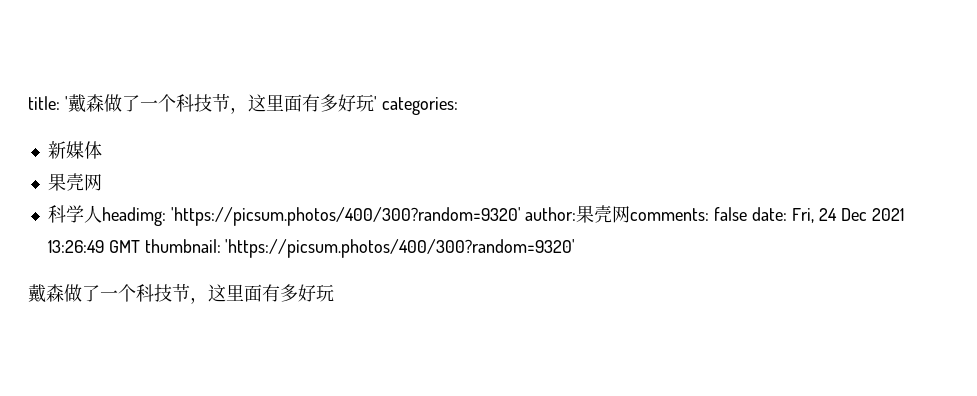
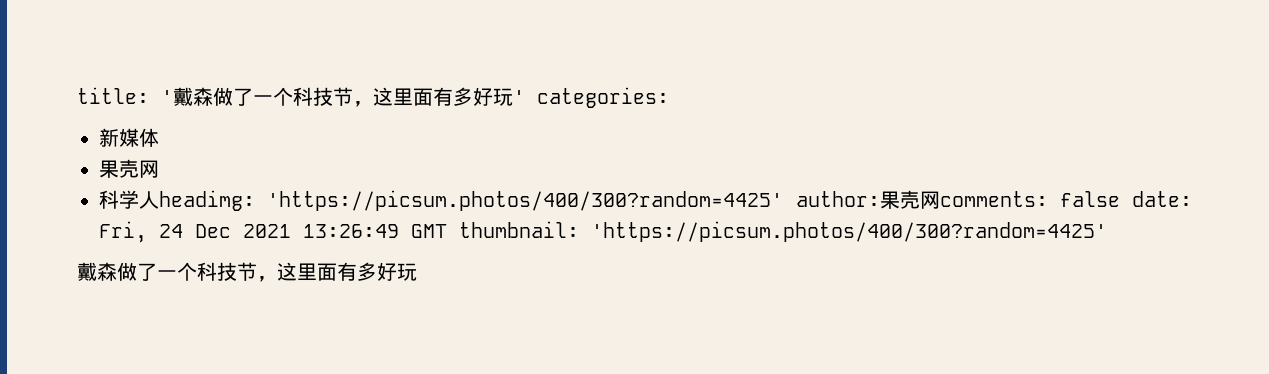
- 科学人headimg: 'https://picsum.photos/400/300?random=9320' author:果壳网comments: false date: Fri, 24 Dec 2021 13:26:49 GMT thumbnail: 'https://picsum.photos/400/300?random=9320'
+ 科学人headimg: 'https://picsum.photos/400/300?random=4425' author:果壳网comments: false date: Fri, 24 Dec 2021 13:26:49 GMT thumbnail: 'https://picsum.photos/400/300?random=4425'

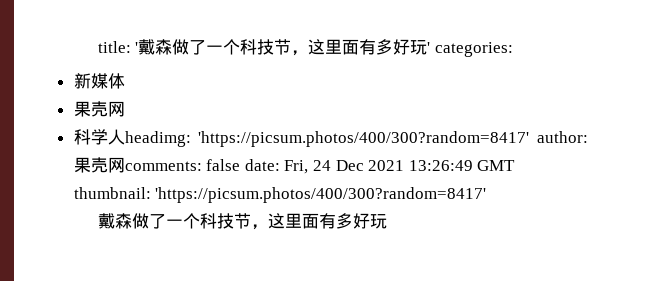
- 科学人headimg: 'https://picsum.photos/400/300?random=4425' author:果壳网comments: false date: Fri, 24 Dec 2021 13:26:49 GMT thumbnail: 'https://picsum.photos/400/300?random=4425'
+ 科学人headimg: 'https://picsum.photos/400/300?random=8417' author:果壳网comments: false date: Fri, 24 Dec 2021 13:26:49 GMT thumbnail: 'https://picsum.photos/400/300?random=8417'

